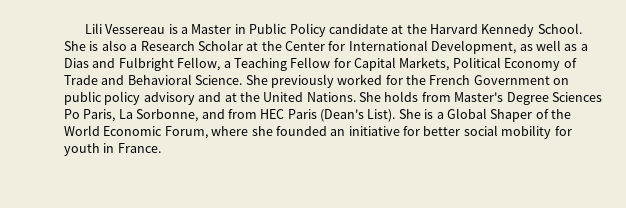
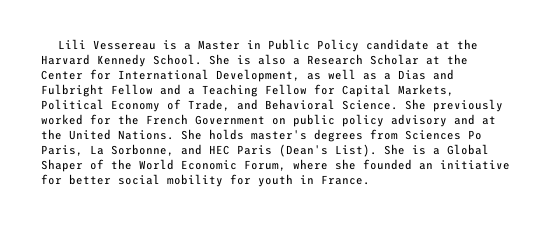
- She is also a Research Scholar at the Center for International Development, as well as a Dias and Fulbright Fellow, a Teaching Fellow for Capital Markets, Political Economy of Trade and Behavioral Science.
+ She is also a Research Scholar at the Center for International Development, as well as a Dias and Fulbright Fellow and a Teaching Fellow for Capital Markets, Political Economy of Trade, and Behavioral Science.
- She holds from Master's Degree Sciences Po Paris, La Sorbonne, and from HEC Paris (Dean's List).
+ She holds master's degrees from Sciences Po Paris, La Sorbonne, and HEC Paris (Dean's List).

